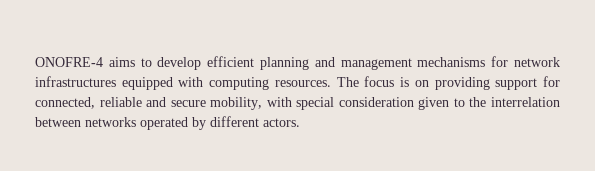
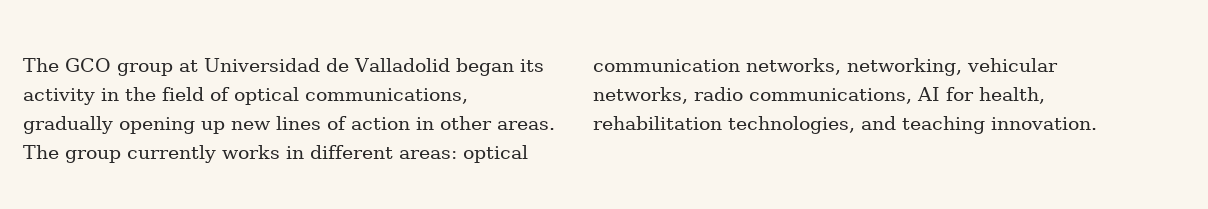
- ONOFRE-4 aims to develop efficient planning and management mechanisms for network infrastructures equipped with computing resources. The focus is on providing support for connected, reliable and secure mobility, with special consideration given to the interrelation between networks operated by different actors.
+ The GCO group at Universidad de Valladolid began its activity in the field of optical communications, gradually opening up new lines of action in other areas. The group currently works in different areas: optical communication networks, networking, vehicular networks, radio communications, AI for health, rehabilitation technologies, and teaching innovation.

